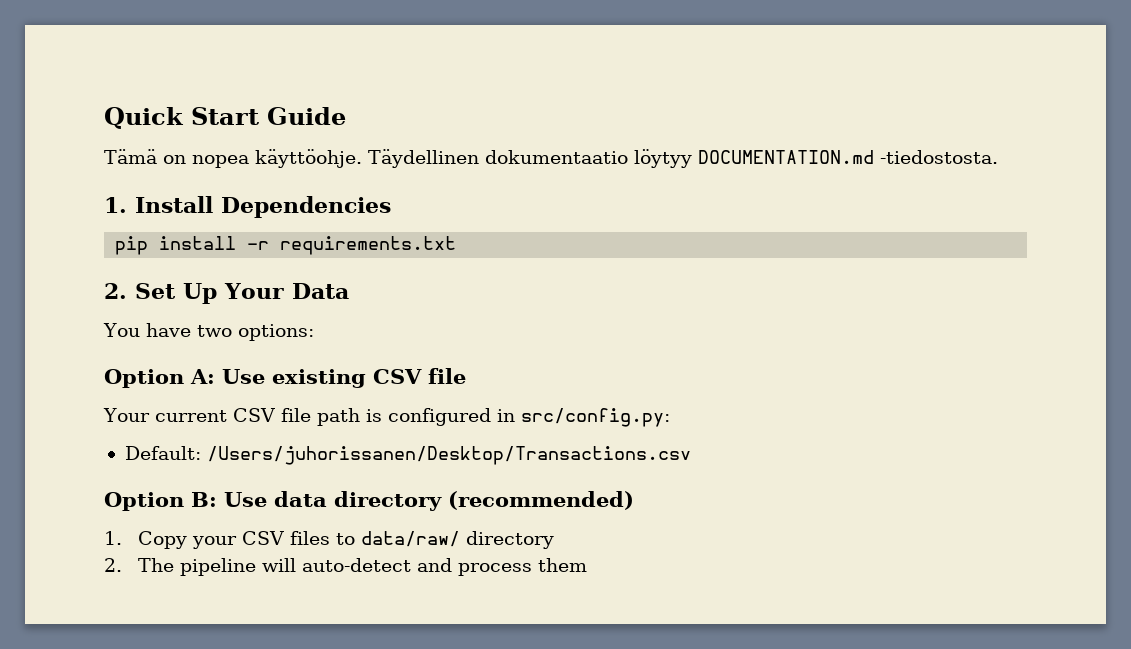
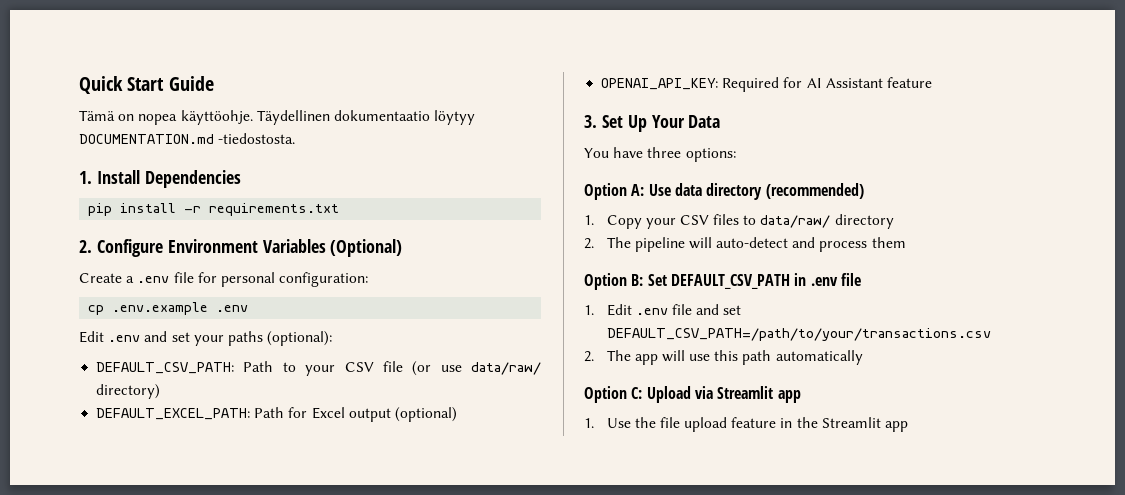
- 2. Set Up Your Data
+ 2. Configure Environment Variables (Optional)
+ Create a .env file for personal configuration:
+ cp .env.example .env
+ Edit .env and set your paths (optional):
+ DEFAULT_CSV_PATH: Path to your CSV file (or use data/raw/ directory)
+ DEFAULT_EXCEL_PATH: Path for Excel output (optional)
+ OPENAI_API_KEY: Required for AI Assistant feature
+ 3. Set Up Your Data
- You have two options:
+ You have three options:
- Option A: Use existing CSV file
- Your current CSV file path is configured in src/config.py:
- Default: /Users/juhorissanen/Desktop/Transactions.csv
- Option B: Use data directory (recommended)
+ Option A: Use data directory (recommended)
+ Option B: Set DEFAULT_CSV_PATH in .env file
+ 1. Edit .env file and set DEFAULT_CSV_PATH=/path/to/your/transactions.csv
+ 2. The app will use this path automatically
+ Option C: Upload via Streamlit app
+ 1. Use the file upload feature in the Streamlit app

